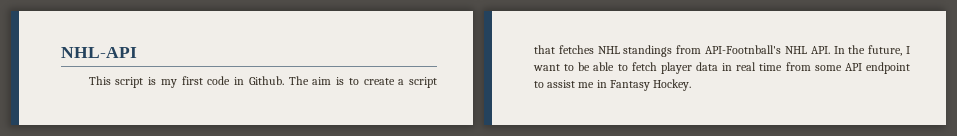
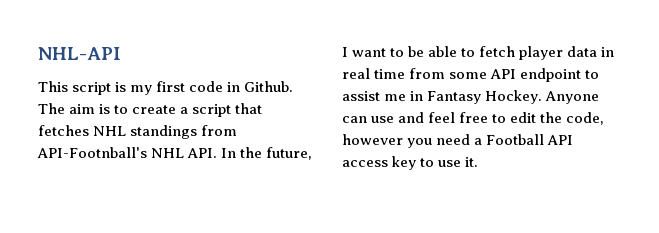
+ Anyone can use and feel free to edit the code, however you need a Football API access key to use it.

